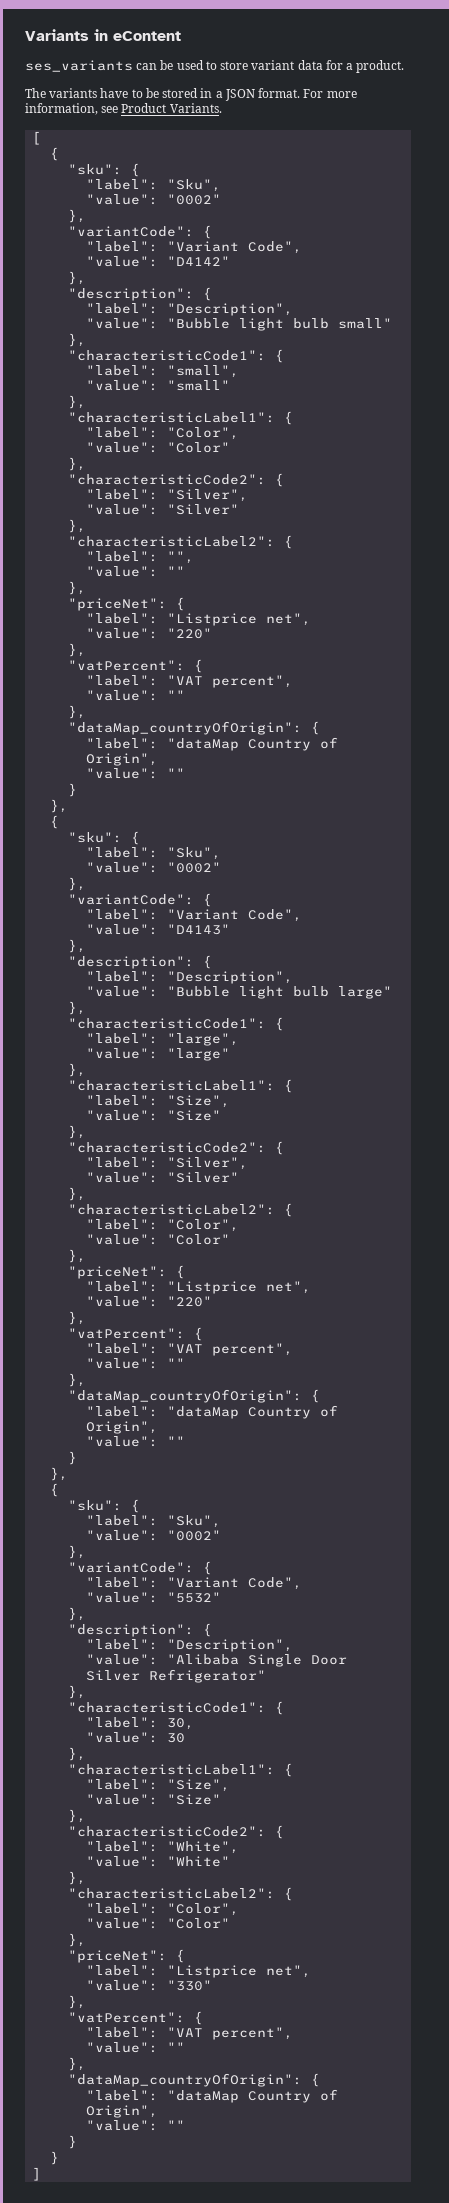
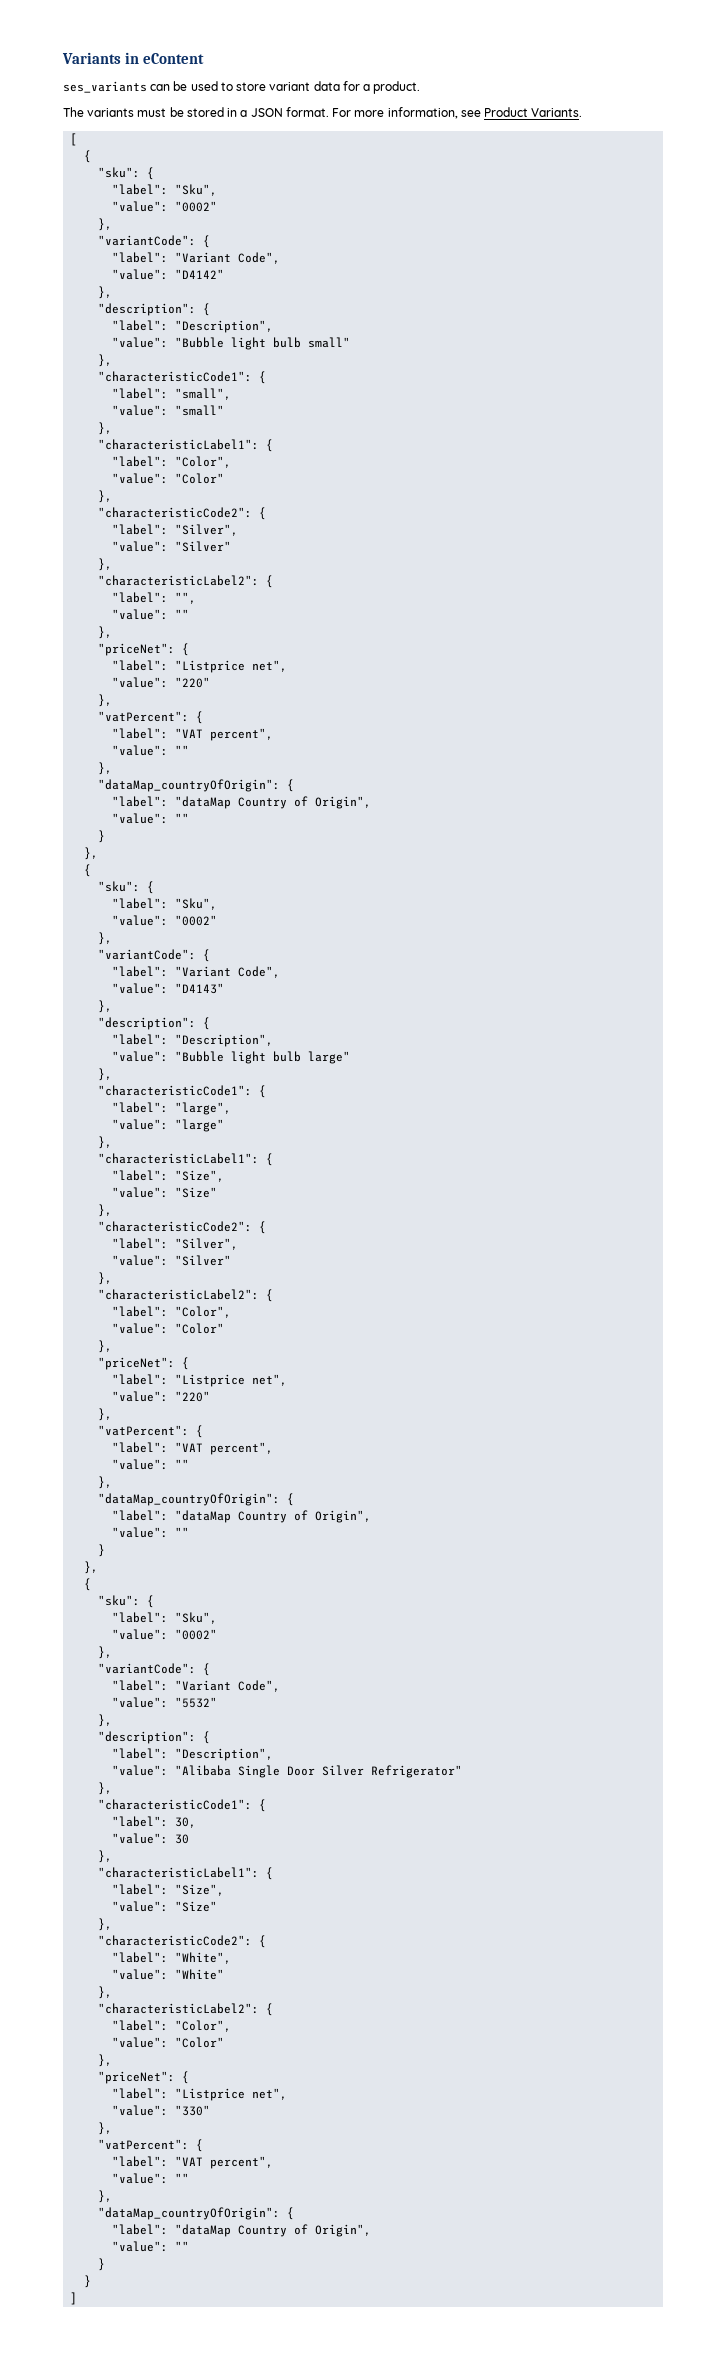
- The variants have to be stored in a JSON format.
+ The variants must be stored in a JSON format.

